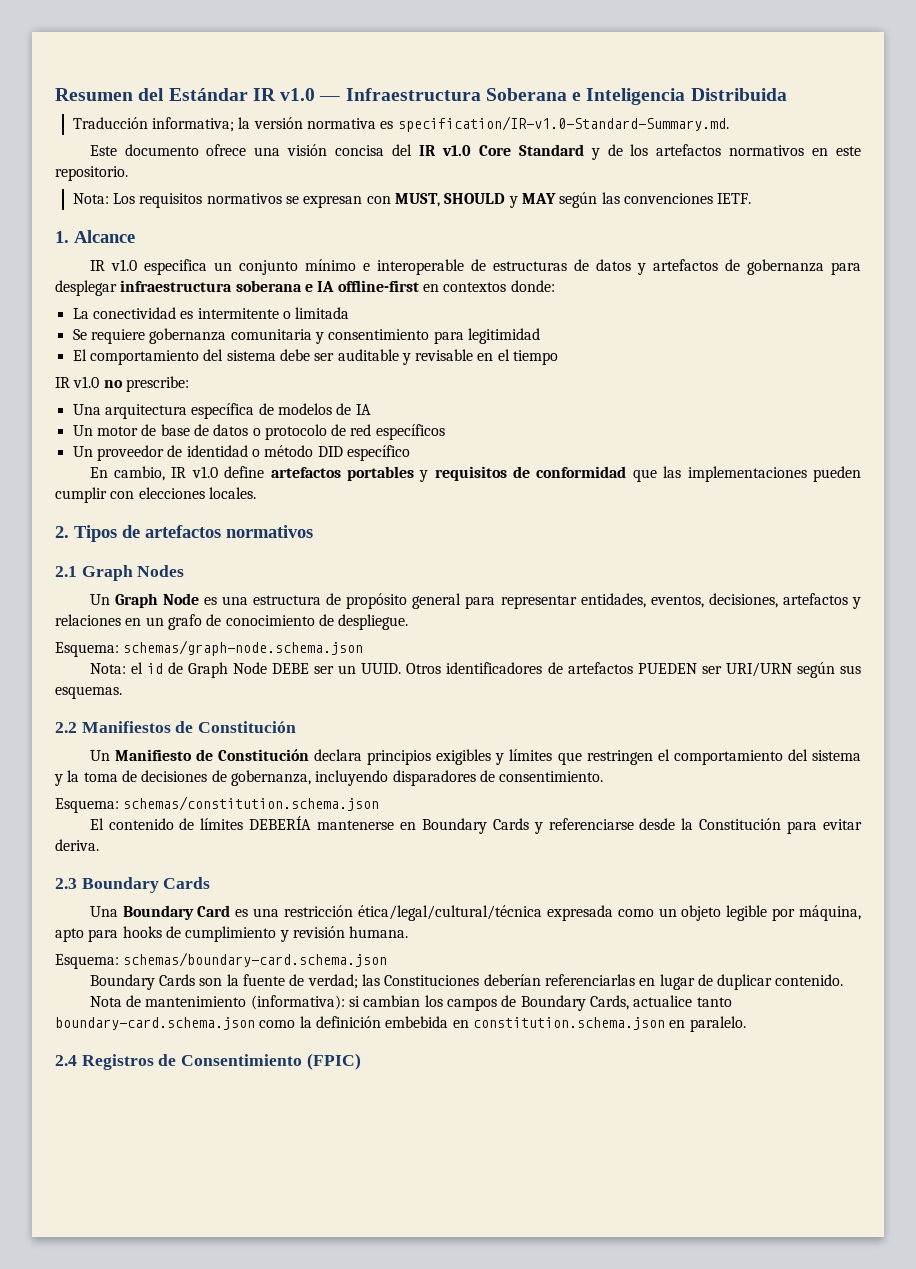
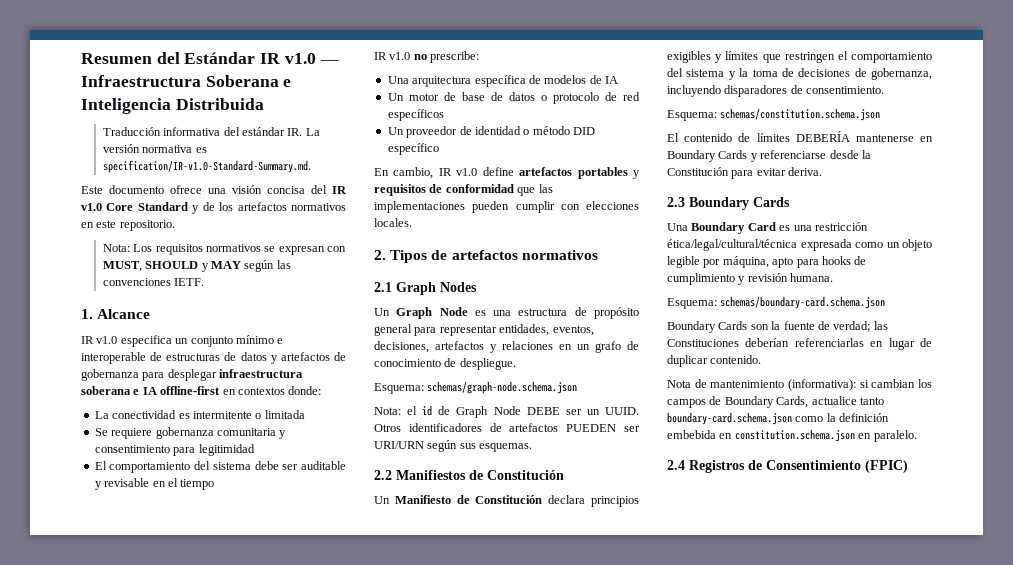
- Traducción informativa; la versión normativa es specification/IR-v1.0-Standard-Summary.md.
+ Traducción informativa del estándar IR. La versión normativa es specification/IR-v1.0-Standard-Summary.md.

